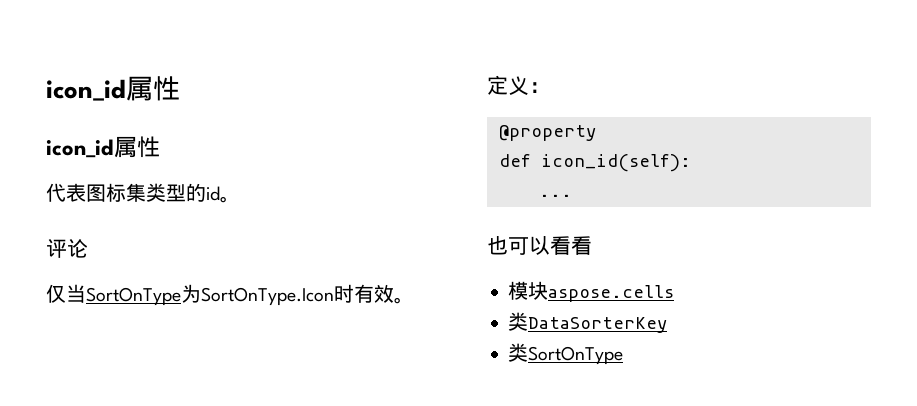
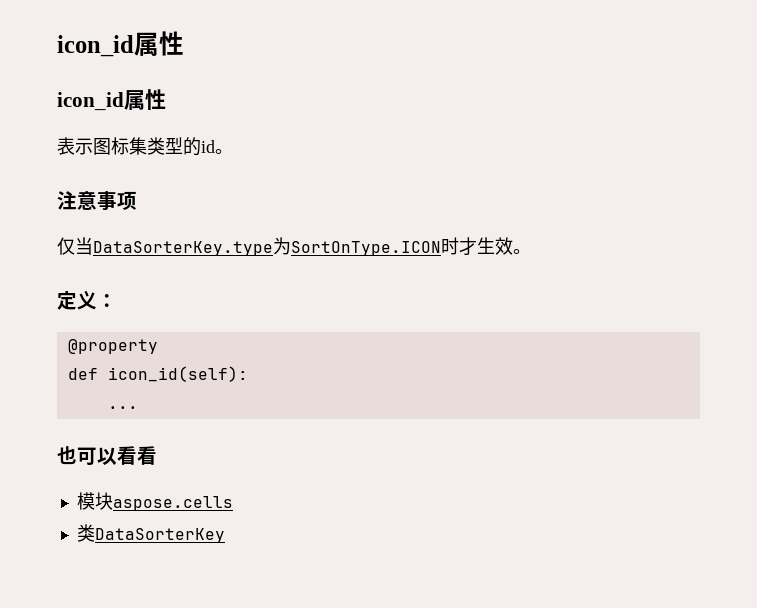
- 代表图标集类型的id。
+ 表示图标集类型的id。
- 评论
+ 注意事项
- 仅当SortOnType为SortOnType.Icon时有效。
+ 仅当DataSorterKey.type为SortOnType.ICON时才生效。
- 类SortOnType

